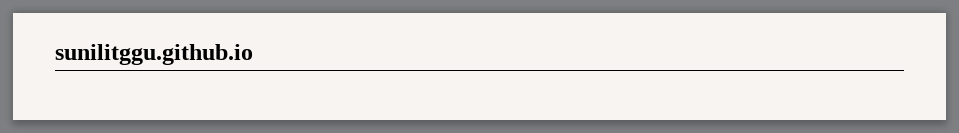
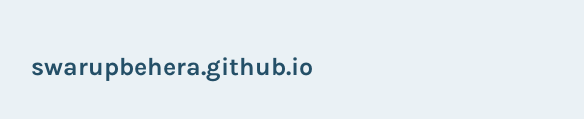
- sunilitggu.github.io
+ swarupbehera.github.io

